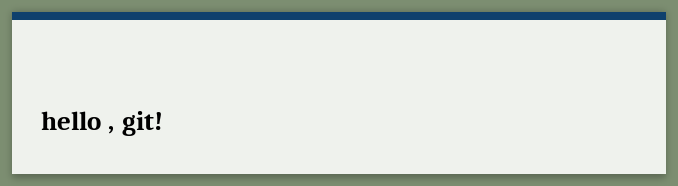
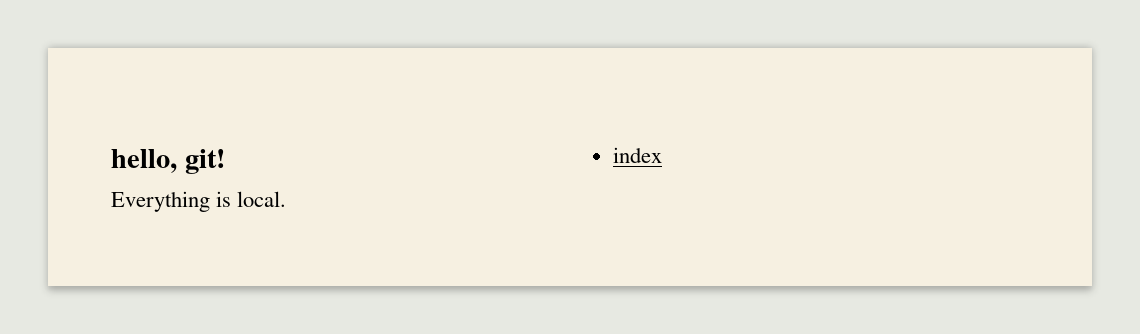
- hello , git!
+ hello, git!
+ Everything is local.
+ index

